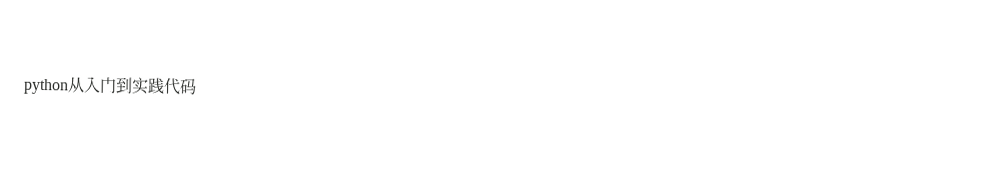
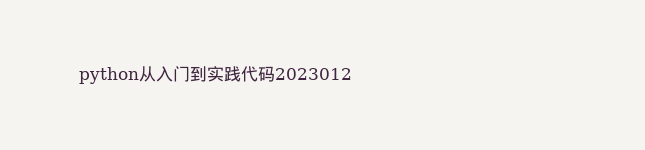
- python从入门到实践代码
+ python从入门到实践代码2023012

